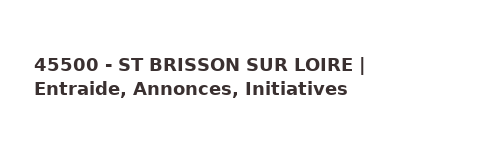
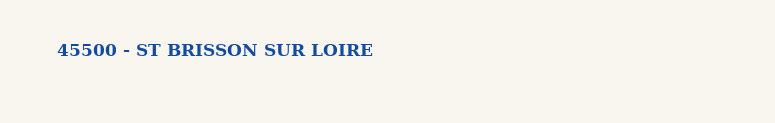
- 45500 - ST BRISSON SUR LOIRE | Entraide, Annonces, Initiatives
+ 45500 - ST BRISSON SUR LOIRE

